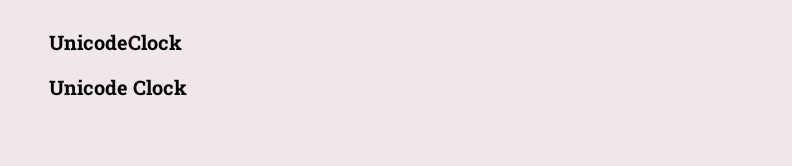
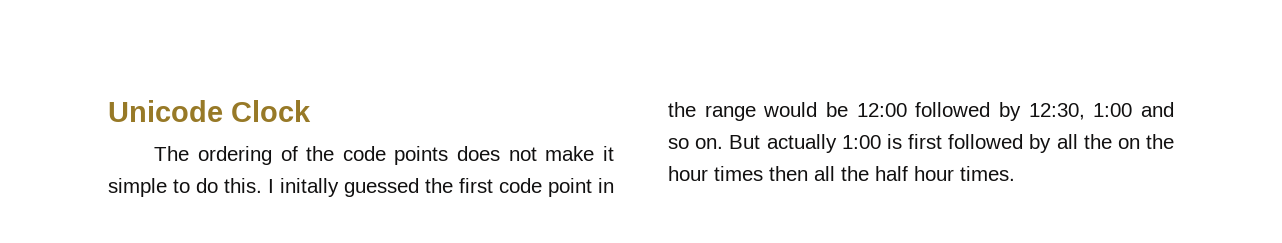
- UnicodeClock
+ The ordering of the code points does not make it simple to do this. I initally guessed the first code point in the range would be 12:00 followed by 12:30, 1:00 and so on. But actually 1:00 is first followed by all the on the hour times then all the half hour times.

